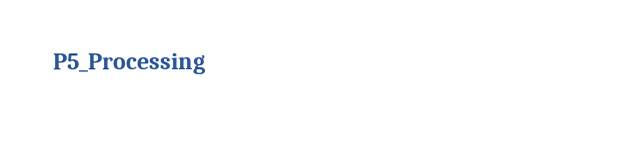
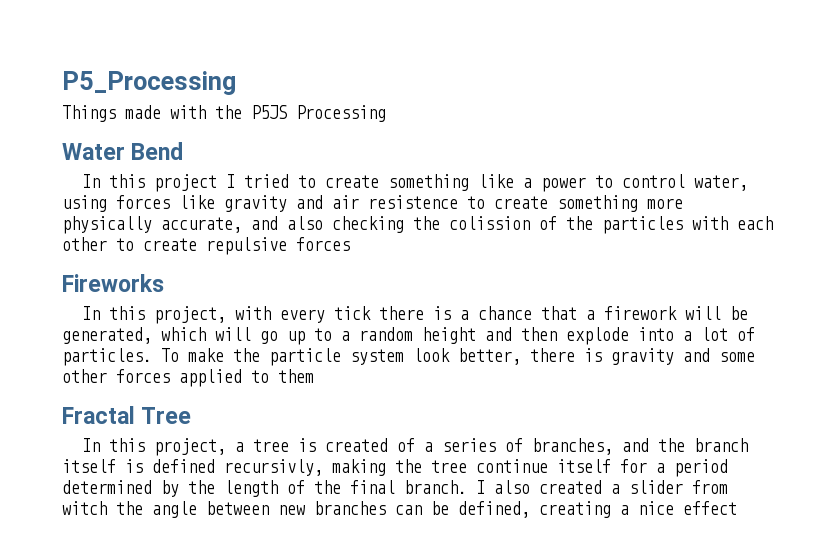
+ Things made with the P5JS Processing
+ Water Bend
+ In this project I tried to create something like a power to control water, using forces like gravity and air resistence to create something more physically accurate, and also checking the colission of the particles with each other to create repulsive forces
+ Fireworks
+ In this project, with every tick there is a chance that a firework will be generated, which will go up to a random height and then explode into a lot of particles. To make the particle system look better, there is gravity and some other forces applied to them
+ Fractal Tree
+ In this project, a tree is created of a series of branches, and the branch itself is defined recursivly, making the tree continue itself for a period determined by the length of the final branch. I also created a slider from witch the angle between new branches can be defined, creating a nice effect

